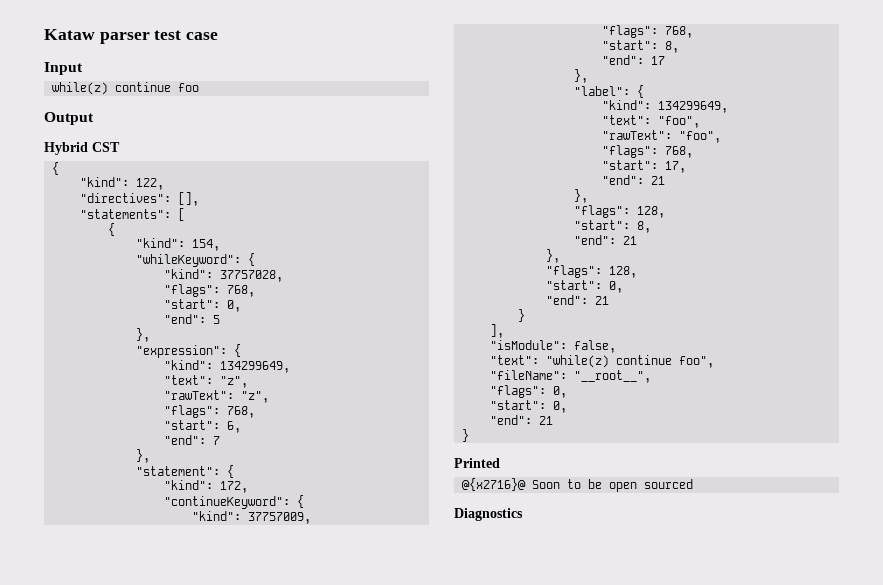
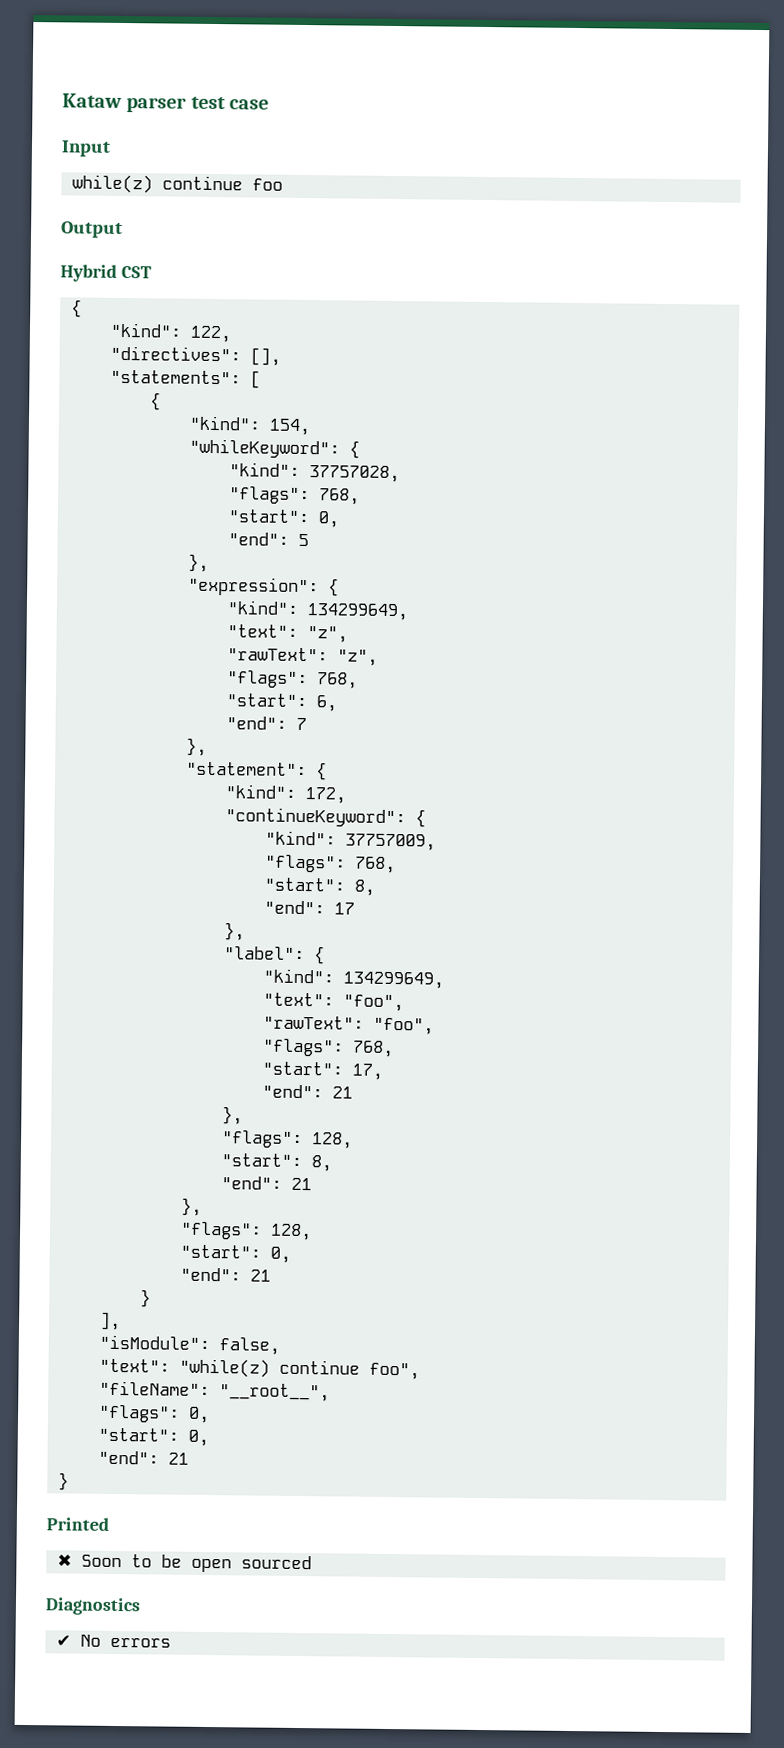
- @{x2716}@ Soon to be open sourced
+ ✖ Soon to be open sourced
+ ✔ No errors

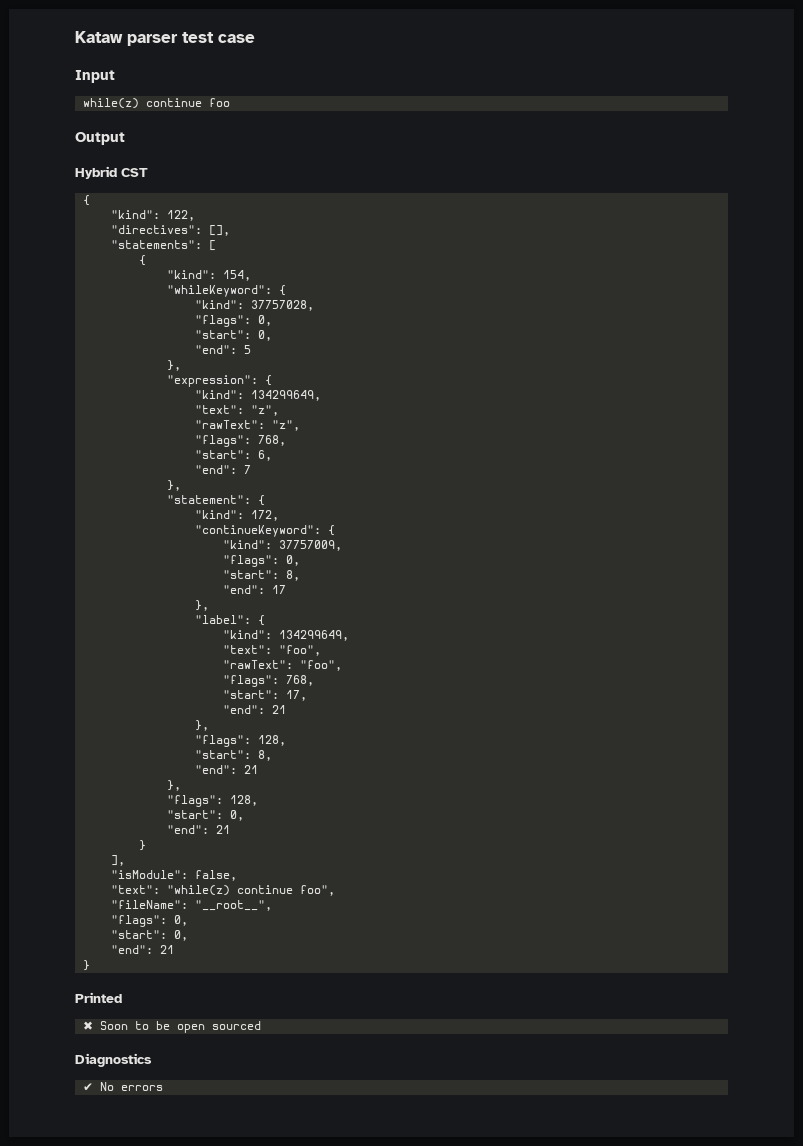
  "kind": 37757028,
- "flags": 768,
+ "flags": 0,
  "kind": 37757009,
- "flags": 768,
+ "flags": 0,

